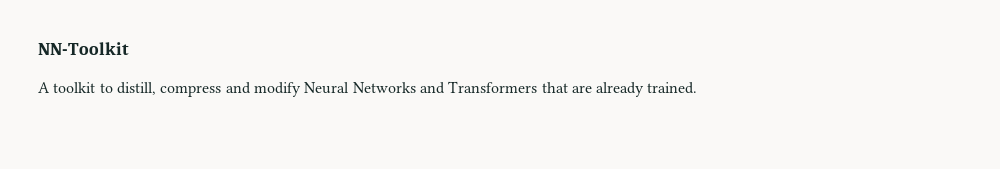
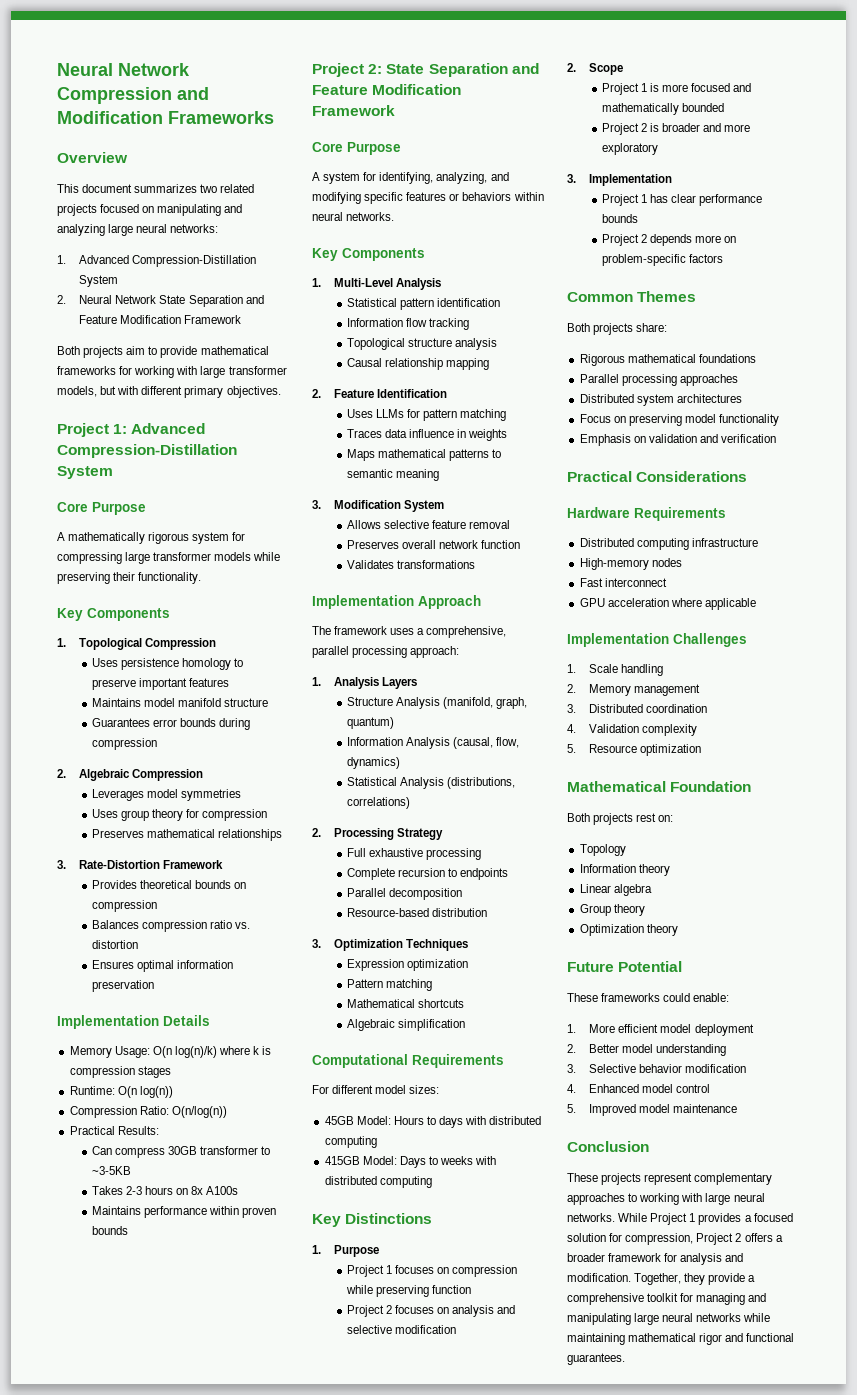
- NN-Toolkit
- A toolkit to distill, compress and modify Neural Networks and Transformers that are already trained.
+ Neural Network Compression and Modification Frameworks
+ Overview
+ This document summarizes two related projects focused on manipulating and analyzing large neural networks:
+ 1. Advanced Compression-Distillation System
+ 2. Neural Network State Separation and Feature Modification Framework
+ Both projects aim to provide mathematical frameworks for working with large transformer models, but with different primary objectives.
+ Project 1: Advanced Compression-Distillation System
+ Core Purpose
+ A mathematically rigorous system for compressing large transformer models while preserving their functionality.
+ Key Components
+ 1. Topological Compression
+ Uses persistence homology to preserve important features
+ Maintains model manifold structure
+ Guarantees error bounds during compression
+ 2. Algebraic Compression
+ Leverages model symmetries
+ Uses group theory for compression
+ Preserves mathematical relationships
+ 3. Rate-Distortion Framework
+ Provides theoretical bounds on compression
+ Balances compression ratio vs. distortion
+ Ensures optimal information preservation
+ Implementation Details
+ Memory Usage: O(n log(n)/k) where k is compression stages
+ Runtime: O(n log(n))
+ Compression Ratio: O(n/log(n))
+ Practical Results:
+ Can compress 30GB transformer to ~3-5KB
+ Takes 2-3 hours on 8x A100s
+ Maintains performance within proven bounds
+ Project 2: State Separation and Feature Modification Framework
+ Core Purpose
+ A system for identifying, analyzing, and modifying specific features or behaviors within neural networks.
+ Key Components
+ 1. Multi-Level Analysis
+ Statistical pattern identification
+ Information flow tracking
+ Topological structure analysis
+ Causal relationship mapping
+ 2. Feature Identification
+ Uses LLMs for pattern matching
+ Traces data influence in weights
+ Maps mathematical patterns to semantic meaning
+ 3. Modification System
+ Allows selective feature removal
+ Preserves overall network function
+ Validates transformations
+ Implementation Approach
+ The framework uses a comprehensive, parallel processing approach:
+ 1. Analysis Layers
+ Structure Analysis (manifold, graph, quantum)
+ Information Analysis (causal, flow, dynamics)
+ Statistical Analysis (distributions, correlations)
+ 2. Processing Strategy
+ Full exhaustive processing
+ Complete recursion to endpoints
+ Parallel decomposition
+ Resource-based distribution
+ 3. Optimization Techniques
+ Expression optimization
+ Pattern matching
+ Mathematical shortcuts
+ Algebraic simplification
+ Computational Requirements
+ For different model sizes:
+ 45GB Model: Hours to days with distributed computing
+ 415GB Model: Days to weeks with distributed computing
+ Key Distinctions
+ 1. Purpose
+ Project 1 focuses on compression while preserving function
+ Project 2 focuses on analysis and selective modification
+ 2. Scope
+ Project 1 is more focused and mathematically bounded
+ Project 2 is broader and more exploratory
+ 3. Implementation
+ Project 1 has clear performance bounds
+ Project 2 depends more on problem-specific factors
+ Common Themes
+ Both projects share:
+ Rigorous mathematical foundations
+ Parallel processing approaches
+ Distributed system architectures
+ Focus on preserving model functionality
+ Emphasis on validation and verification
+ Practical Considerations
+ Hardware Requirements
+ Distributed computing infrastructure
+ High-memory nodes
+ Fast interconnect
+ GPU acceleration where applicable
+ Implementation Challenges
+ 1. Scale handling
+ 2. Memory management
+ 3. Distributed coordination
+ 4. Validation complexity
+ 5. Resource optimization
+ Mathematical Foundation
+ Both projects rest on:
+ Topology
+ Information theory
+ Linear algebra
+ Group theory
+ Optimization theory
+ Future Potential
+ These frameworks could enable:
+ 1. More efficient model deployment
+ 2. Better model understanding
+ 3. Selective behavior modification
+ 4. Enhanced model control
+ 5. Improved model maintenance
+ Conclusion
+ These projects represent complementary approaches to working with large neural networks. While Project 1 provides a focused solution for compression, Project 2 offers a broader framework for analysis and modification. Together, they provide a comprehensive toolkit for managing and manipulating large neural networks while maintaining mathematical rigor and functional guarantees.

